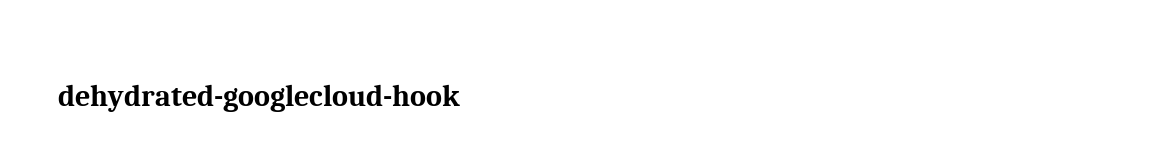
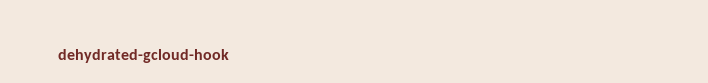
- dehydrated-googlecloud-hook
+ dehydrated-gcloud-hook

